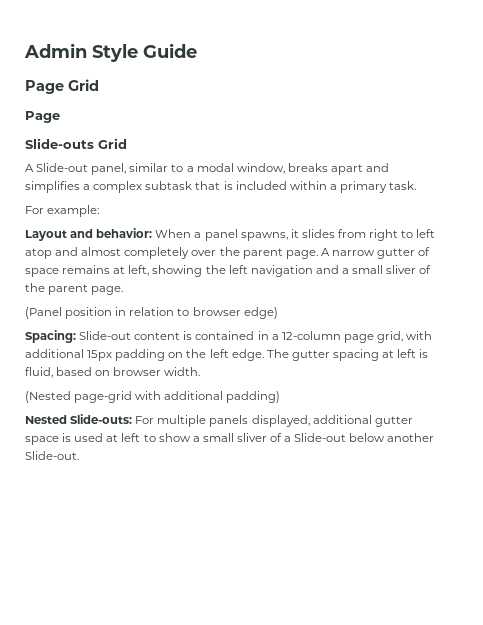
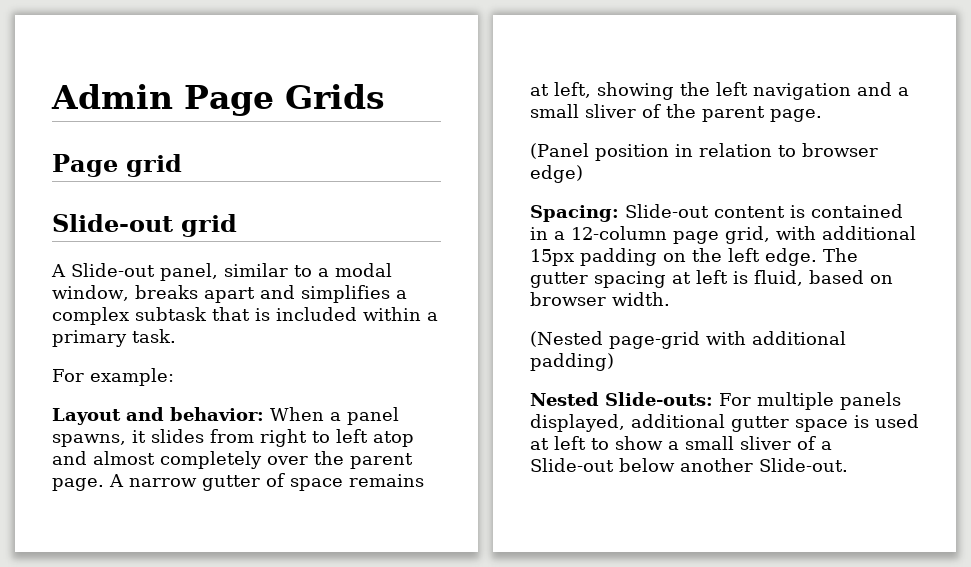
- Admin Style Guide
- Page Grid
- Page
- Slide-outs Grid
+ Admin Page Grids
+ Page grid
+ Slide-out grid

